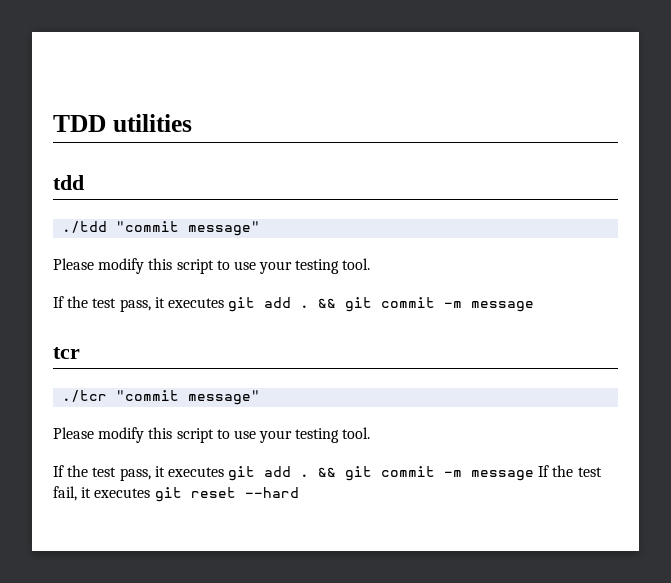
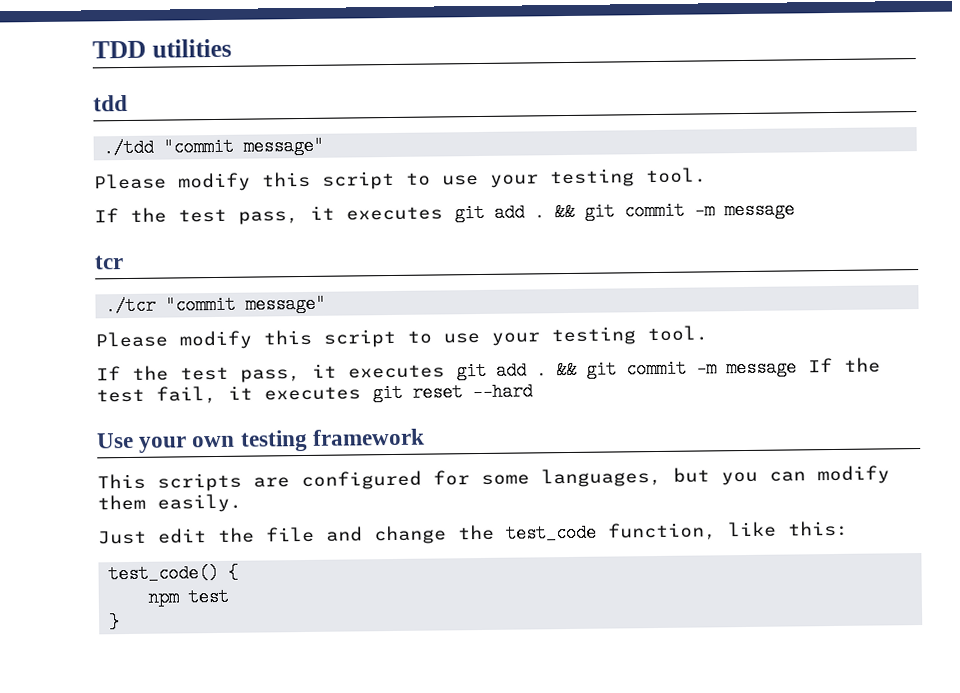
+ Use your own testing framework
+ This scripts are configured for some languages, but you can modify them easily.
+ Just edit the file and change the test_code function, like this:
+ test_code() {
+ npm test
+ }

